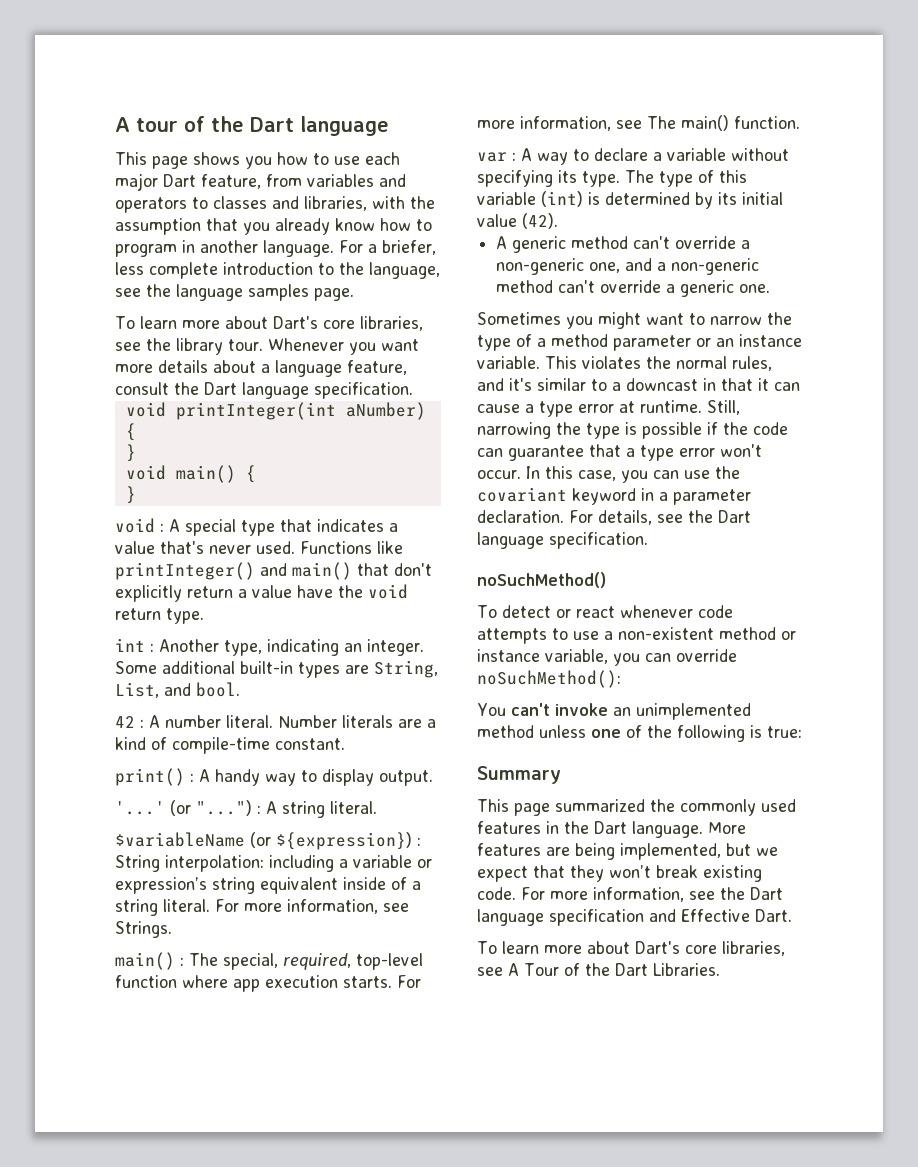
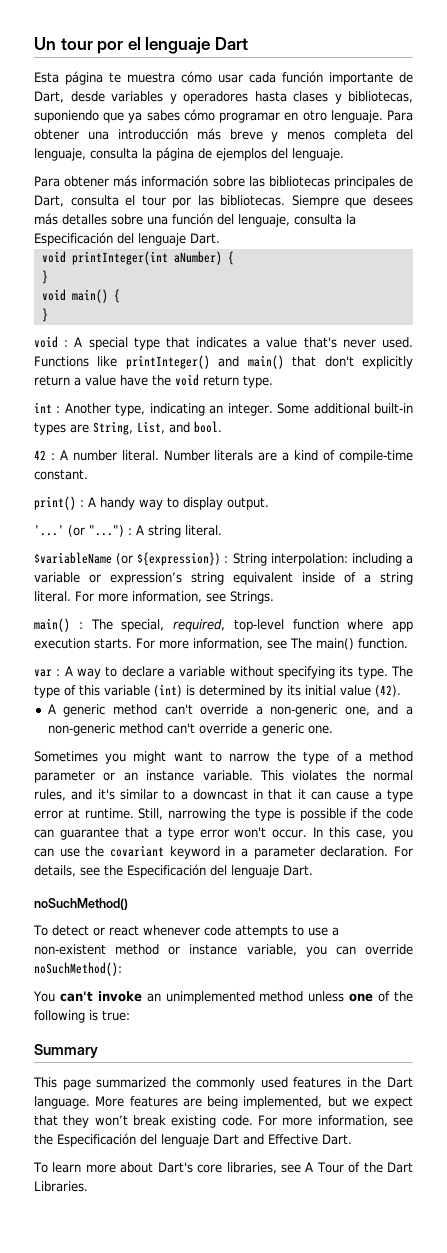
- A tour of the Dart language
- This page shows you how to use each major Dart feature, from variables and operators to classes and libraries, with the assumption that you already know how to program in another language. For a briefer, less complete introduction to the language, see the language samples page.
- To learn more about Dart's core libraries, see the library tour. Whenever you want more details about a language feature, consult the Dart language specification.
+ Un tour por el lenguaje Dart
+ Esta página te muestra cómo usar cada función importante de Dart, desde variables y operadores hasta clases y bibliotecas, suponiendo que ya sabes cómo programar en otro lenguaje. Para obtener una introducción más breve y menos completa del lenguaje, consulta la página de ejemplos del lenguaje.
+ Para obtener más información sobre las bibliotecas principales de Dart, consulta el tour por las bibliotecas. Siempre que desees más detalles sobre una función del lenguaje, consulta la Especificación del lenguaje Dart.
- For details, see the Dart language specification.
+ For details, see the Especificación del lenguaje Dart.
- For more information, see the Dart language specification and Effective Dart.
+ For more information, see the Especificación del lenguaje Dart and Effective Dart.

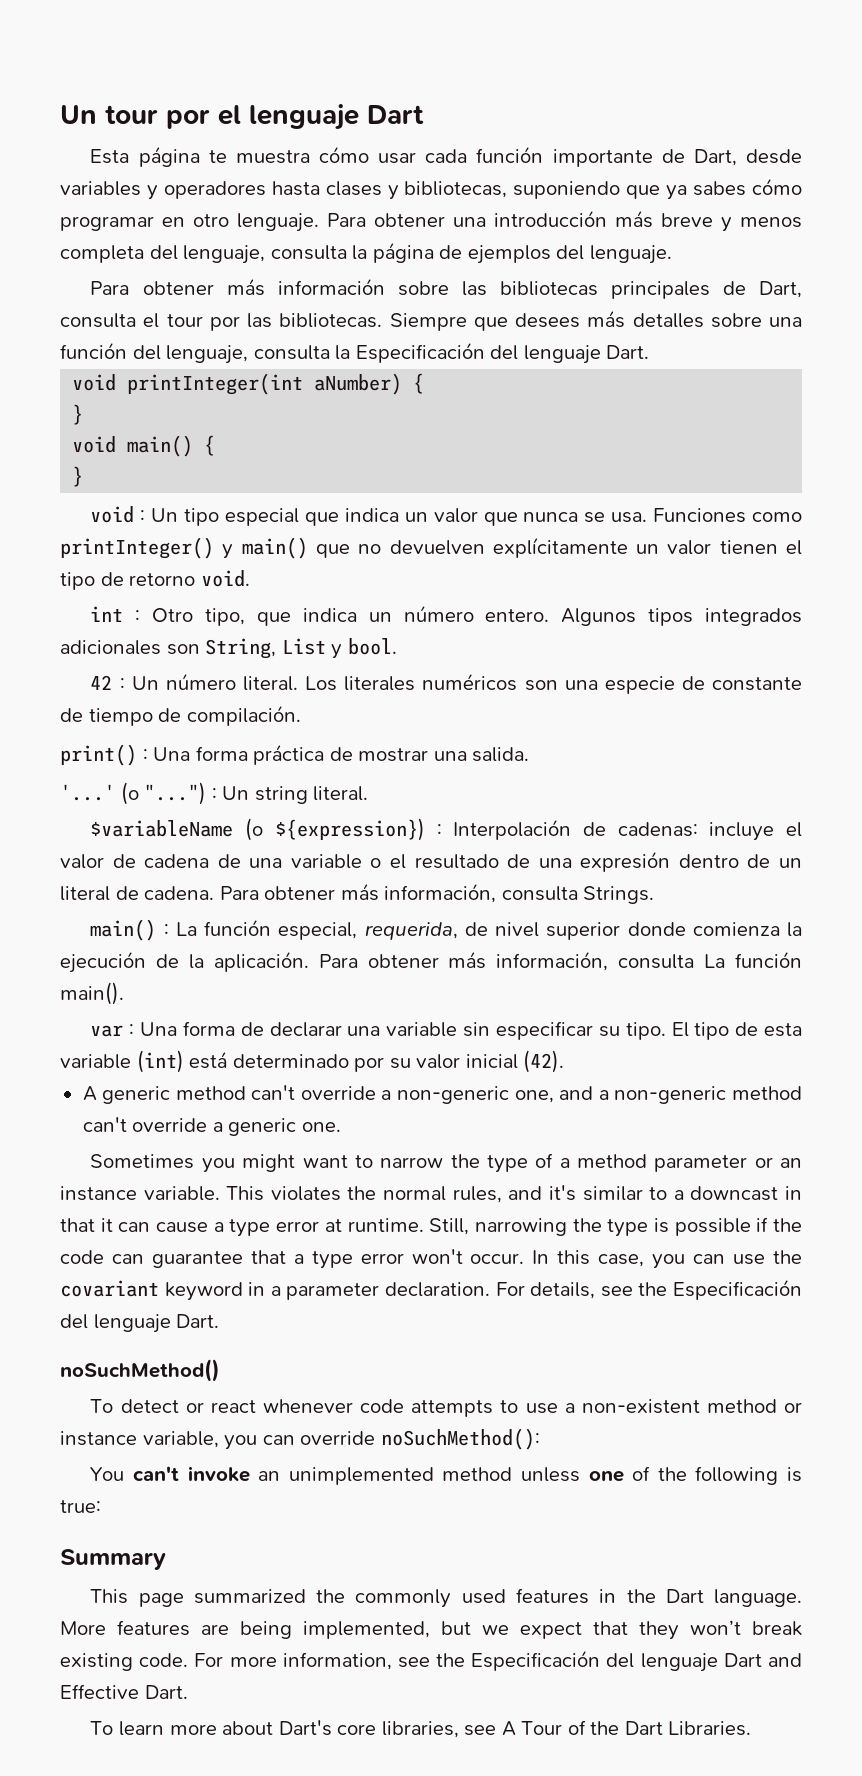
- void : A special type that indicates a value that's never used. Functions like printInteger() and main() that don't explicitly return a value have the void return type.
- int : Another type, indicating an integer. Some additional built-in types are String, List, and bool.
- 42 : A number literal. Number literals are a kind of compile-time constant.
- print() : A handy way to display output.
+ void : Un tipo especial que indica un valor que nunca se usa. Funciones como printInteger() y main() que no devuelven explícitamente un valor tienen el tipo de retorno void.
+ int : Otro tipo, que indica un número entero. Algunos tipos integrados adicionales son String, List y bool.
+ 42 : Un número literal. Los literales numéricos son una especie de constante de tiempo de compilación.
+ print() : Una forma práctica de mostrar una salida.
- (or "...") : A string literal.
+ (o "...") : Un string literal.
- $variableName (or ${expression}) : String interpolation: including a variable or expression’s string equivalent inside of a string literal. For more information, see Strings.
- main() : The special, required, top-level function where app execution starts. For more information, see The main() function.
- var : A way to declare a variable without specifying its type. The type of this variable (int) is determined by its initial value (42).
+ $variableName (o ${expression}) : Interpolación de cadenas: incluye el valor de cadena de una variable o el resultado de una expresión dentro de un literal de cadena. Para obtener más información, consulta Strings.
+ main() : La función especial, requerida, de nivel superior donde comienza la ejecución de la aplicación. Para obtener más información, consulta La función main().
+ var : Una forma de declarar una variable sin especificar su tipo. El tipo de esta variable (int) está determinado por su valor inicial (42).

